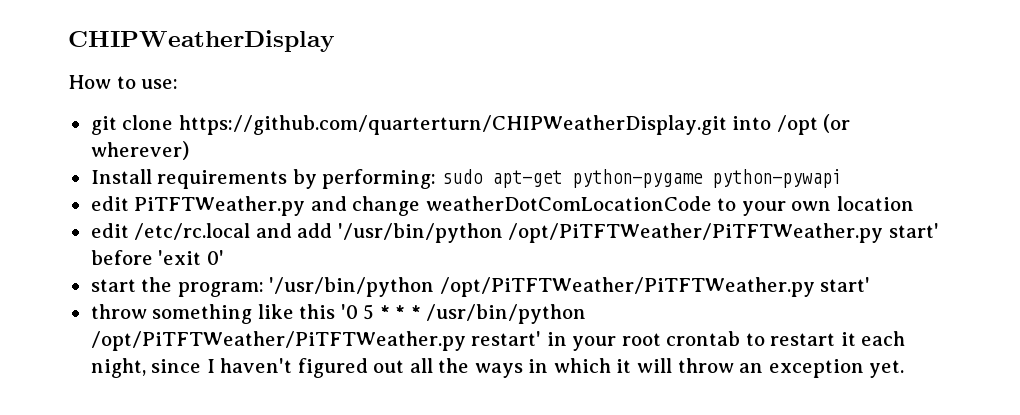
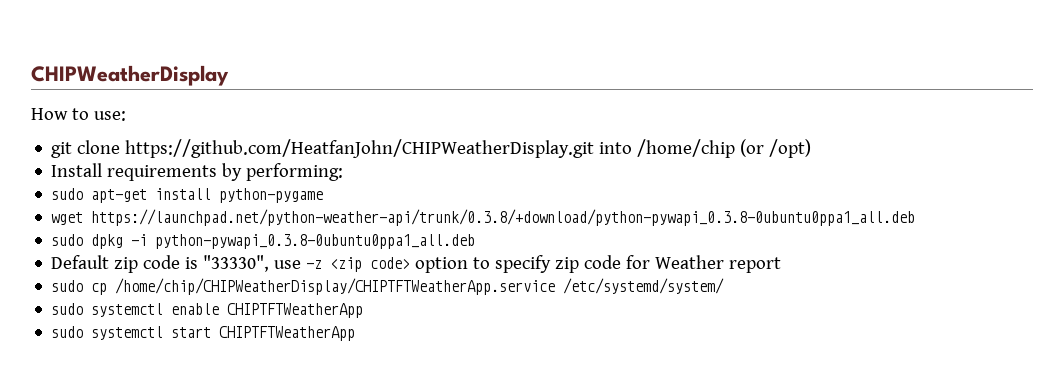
- git clone https://github.com/quarterturn/CHIPWeatherDisplay.git into /opt (or wherever)
+ git clone https://github.com/HeatfanJohn/CHIPWeatherDisplay.git into /home/chip (or /opt)
- Install requirements by performing: sudo apt-get python-pygame python-pywapi
- edit PiTFTWeather.py and change weatherDotComLocationCode to your own location
- edit /etc/rc.local and add '/usr/bin/python /opt/PiTFTWeather/PiTFTWeather.py start' before 'exit 0'
- start the program: '/usr/bin/python /opt/PiTFTWeather/PiTFTWeather.py start'
- throw something like this '0 5 * * * /usr/bin/python /opt/PiTFTWeather/PiTFTWeather.py restart' in your root crontab to restart it each night, since I haven't figured out all the ways in which it will throw an exception yet.
+ Install requirements by performing:
+ sudo apt-get install python-pygame
+ wget https://launchpad.net/python-weather-api/trunk/0.3.8/+download/python-pywapi_0.3.8-0ubuntu0ppa1_all.deb
+ sudo dpkg -i python-pywapi_0.3.8-0ubuntu0ppa1_all.deb
+ Default zip code is "33330", use -z <zip code> option to specify zip code for Weather report
+ sudo cp /home/chip/CHIPWeatherDisplay/CHIPTFTWeatherApp.service /etc/systemd/system/
+ sudo systemctl enable CHIPTFTWeatherApp
+ sudo systemctl start CHIPTFTWeatherApp

